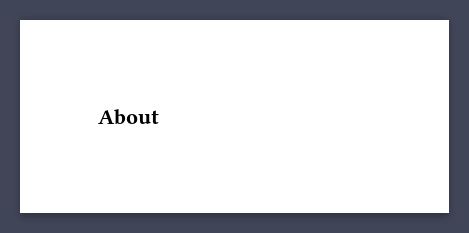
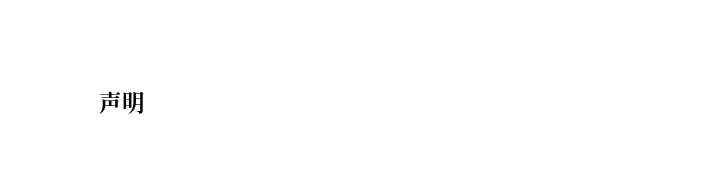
- About
+ 声明

